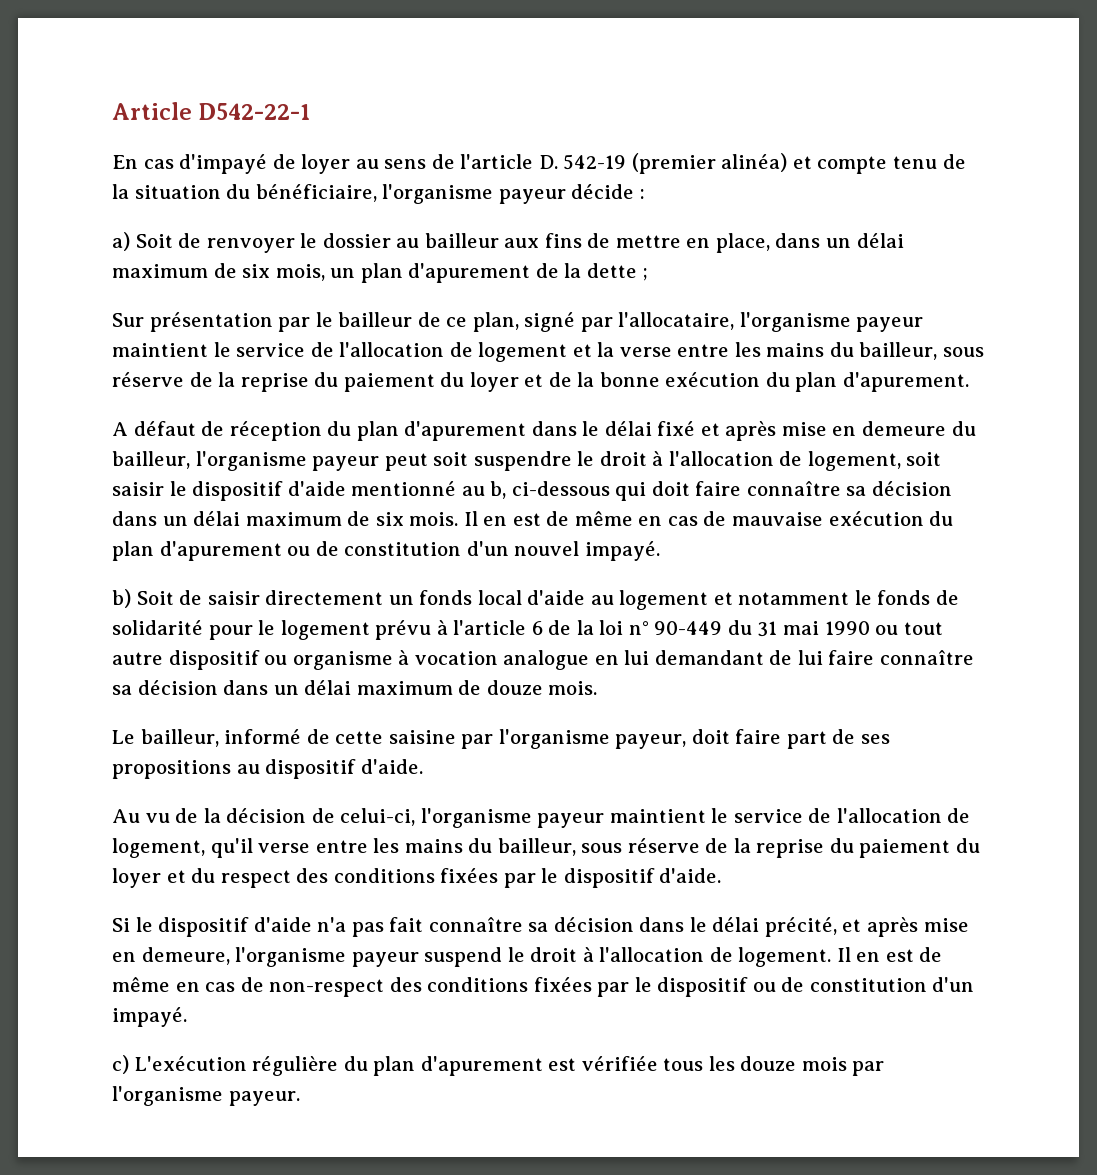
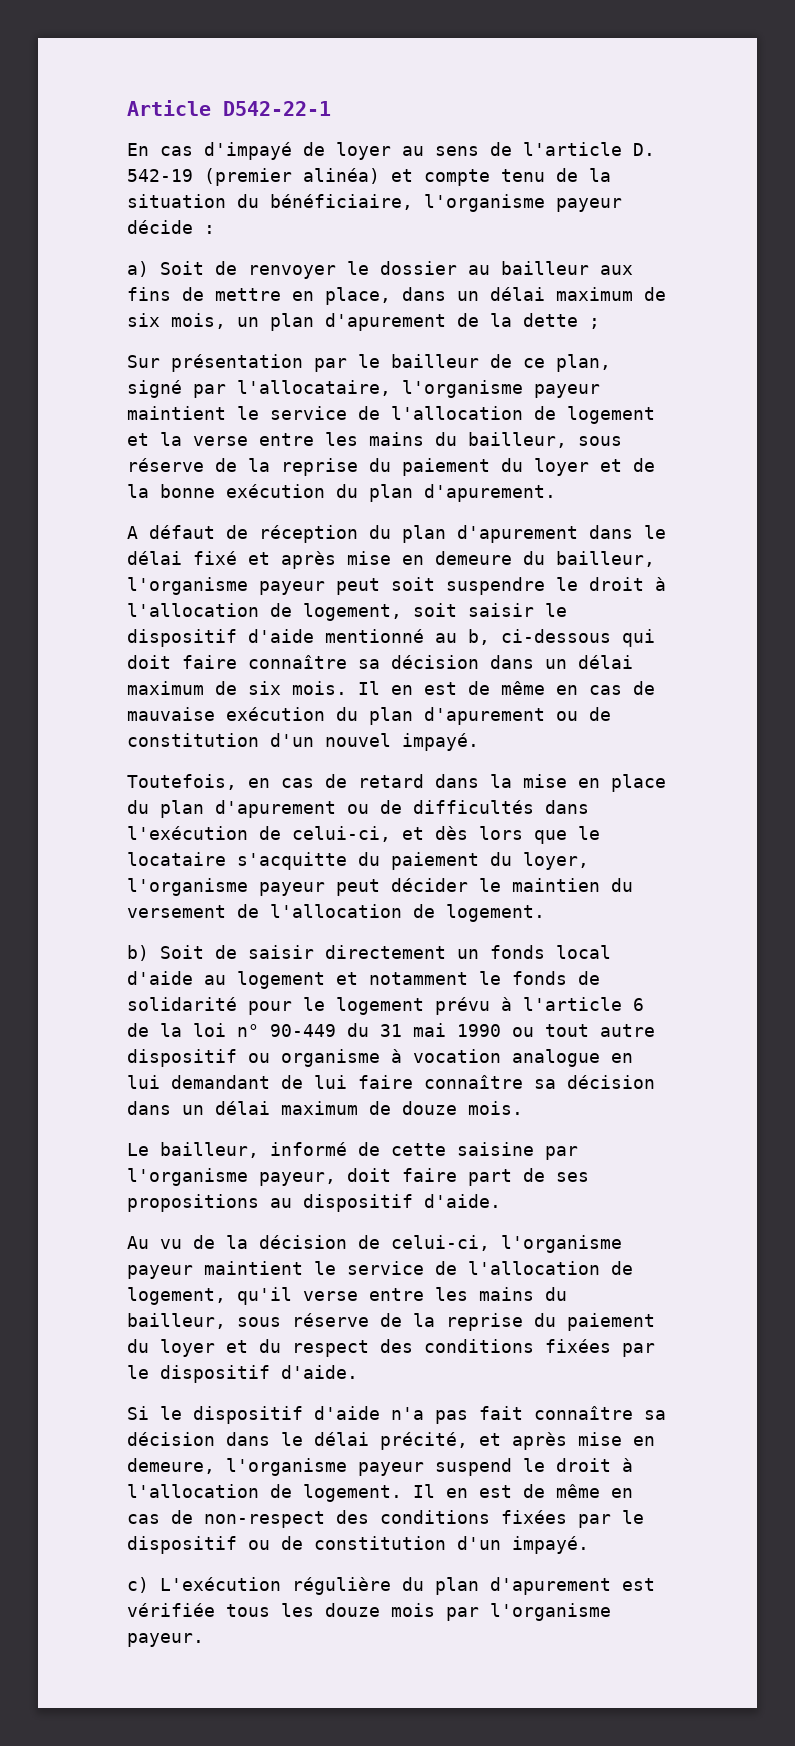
+ Toutefois, en cas de retard dans la mise en place du plan d'apurement ou de difficultés dans l'exécution de celui-ci, et dès lors que le locataire s'acquitte du paiement du loyer, l'organisme payeur peut décider le maintien du versement de l'allocation de logement.

